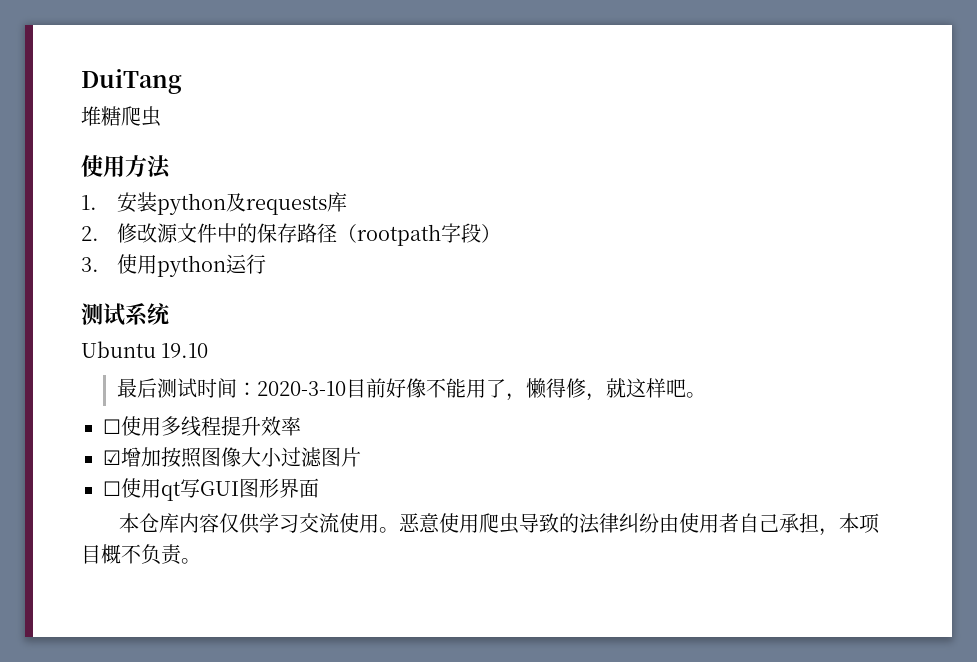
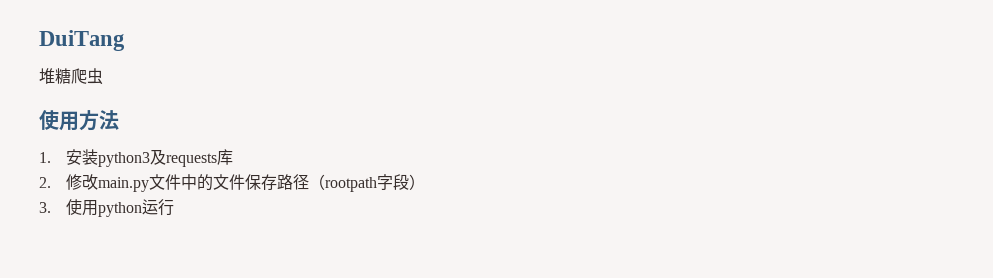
- 1.安装python及requests库
+ 1.安装python3及requests库
- 2.修改源文件中的保存路径（rootpath字段）
+ 2.修改main.py文件中的文件保存路径（rootpath字段）
- 测试系统
- Ubuntu 19.10
- 最后测试时间：2020-3-10目前好像不能用了，懒得修，就这样吧。
- ☐使用多线程提升效率
- ☑增加按照图像大小过滤图片
- ☐使用qt写GUI图形界面
- 本仓库内容仅供学习交流使用。恶意使用爬虫导致的法律纠纷由使用者自己承担，本项目概不负责。

